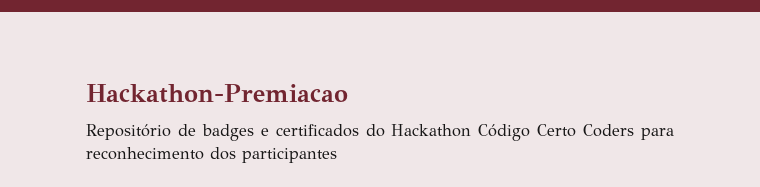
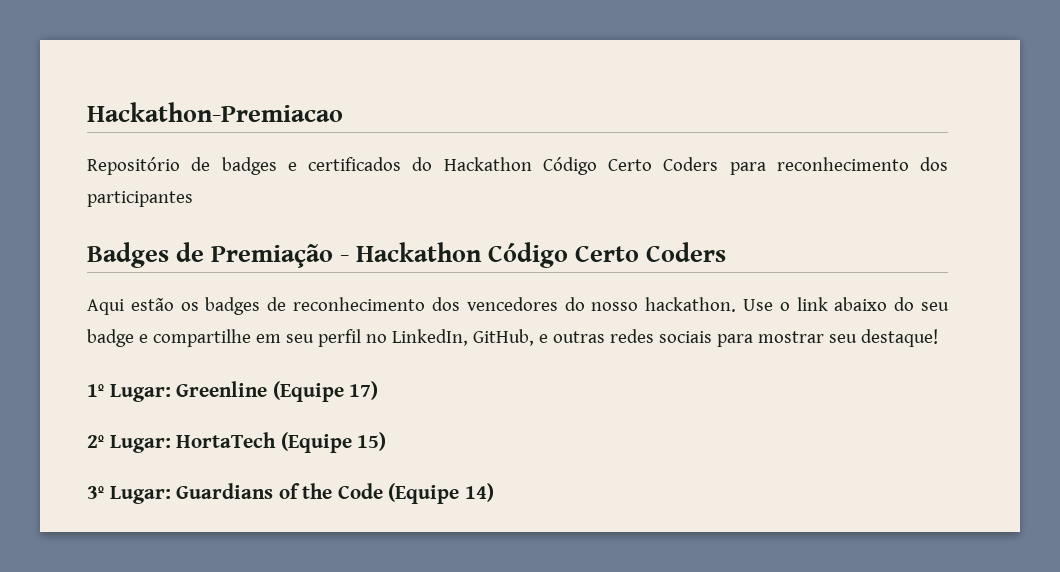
+ Badges de Premiação - Hackathon Código Certo Coders
+ Aqui estão os badges de reconhecimento dos vencedores do nosso hackathon. Use o link abaixo do seu badge e compartilhe em seu perfil no LinkedIn, GitHub, e outras redes sociais para mostrar seu destaque!
+ 1º Lugar: Greenline (Equipe 17)
+ 2º Lugar: HortaTech (Equipe 15)
+ 3º Lugar: Guardians of the Code (Equipe 14)

